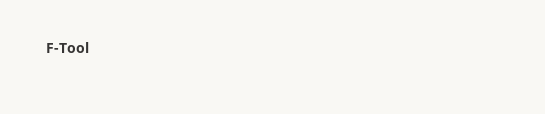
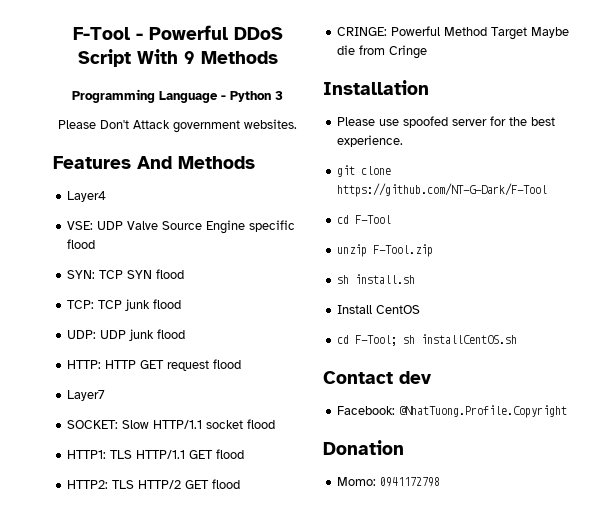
- F-Tool
+ F-Tool - Powerful DDoS Script With 9 Methods
+ Programming Language - Python 3
+ Please Don't Attack government websites.
+ Features And Methods
+ Layer4
+ VSE: UDP Valve Source Engine specific flood
+ SYN: TCP SYN flood
+ TCP: TCP junk flood
+ UDP: UDP junk flood
+ HTTP: HTTP GET request flood
+ Layer7
+ SOCKET: Slow HTTP/1.1 socket flood
+ HTTP1: TLS HTTP/1.1 GET flood
+ HTTP2: TLS HTTP/2 GET flood
+ CRINGE: Powerful Method Target Maybe die from Cringe
+ Installation
+ Please use spoofed server for the best experience.
+ git clone https://github.com/NT-G-Dark/F-Tool
+ cd F-Tool
+ unzip F-Tool.zip
+ sh install.sh
+ Install CentOS
+ cd F-Tool; sh installCentOS.sh
+ Contact dev
+ Facebook: @NhatTuong.Profile.Copyright
+ Donation
+ Momo: 0941172798

